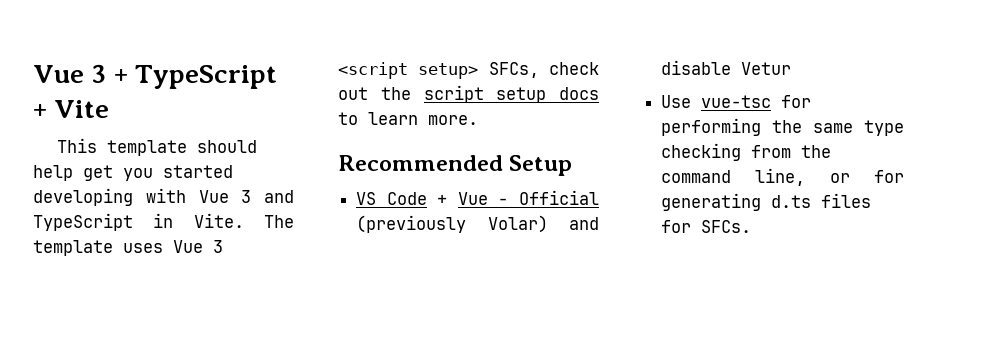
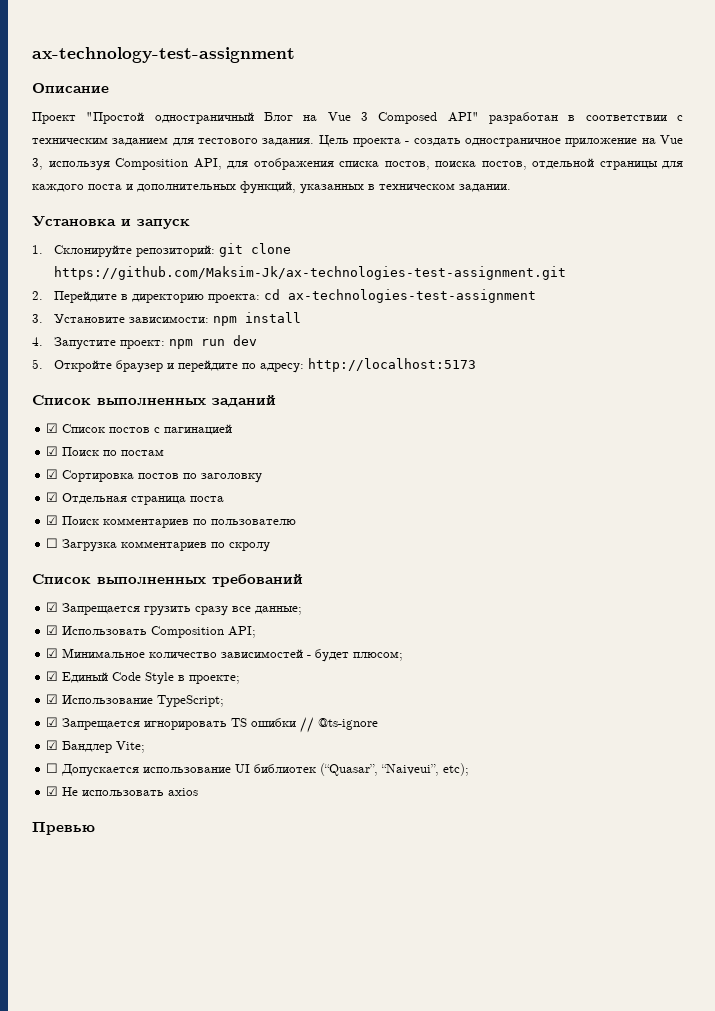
- Vue 3 + TypeScript + Vite
- This template should help get you started developing with Vue 3 and TypeScript in Vite. The template uses Vue 3 <script setup> SFCs, check out the script setup docs to learn more.
- Recommended Setup
- VS Code + Vue - Official (previously Volar) and disable Vetur
- Use vue-tsc for performing the same type checking from the command line, or for generating d.ts files for SFCs.
+ ax-technology-test-assignment
+ Описание
+ Проект "Простой одностраничный Блог на Vue 3 Composed API" разработан в соответствии с техническим заданием для тестового задания. Цель проекта - создать одностраничное приложение на Vue 3, используя Composition API, для отображения списка постов, поиска постов, отдельной страницы для каждого поста и дополнительных функций, указанных в техническом задании.
+ Установка и запуск
+ 1. Склонируйте репозиторий: git clone https://github.com/Maksim-Jk/ax-technologies-test-assignment.git
+ 2. Перейдите в директорию проекта: cd ax-technologies-test-assignment
+ 3. Установите зависимости: npm install
+ 4. Запустите проект: npm run dev
+ 5. Откройте браузер и перейдите по адресу: http://localhost:5173
+ Список выполненных заданий
+ ☑ Список постов с пагинацией
+ ☑ Поиск по постам
+ ☑ Сортировка постов по заголовку
+ ☑ Отдельная страница поста
+ ☑ Поиск комментариев по пользователю
+ ☐ Загрузка комментариев по скролу
+ Список выполненных требований
+ ☑ Запрещается грузить сразу все данные;
+ ☑ Использовать Composition API;
+ ☑ Минимальное количество зависимостей - будет плюсом;
+ ☑ Единый Code Style в проекте;
+ ☑ Использование TypeScript;
+ ☑ Запрещается игнорировать TS ошибки // @ts-ignore
+ ☑ Бандлер Vite;
+ ☐ Допускается использование UI библиотек (“Quasar”, “Naiveui”, etc);
+ ☑ Не использовать axios
+ Превью

